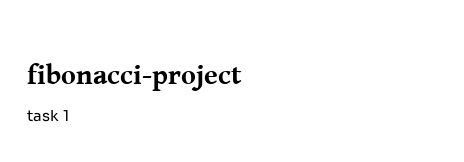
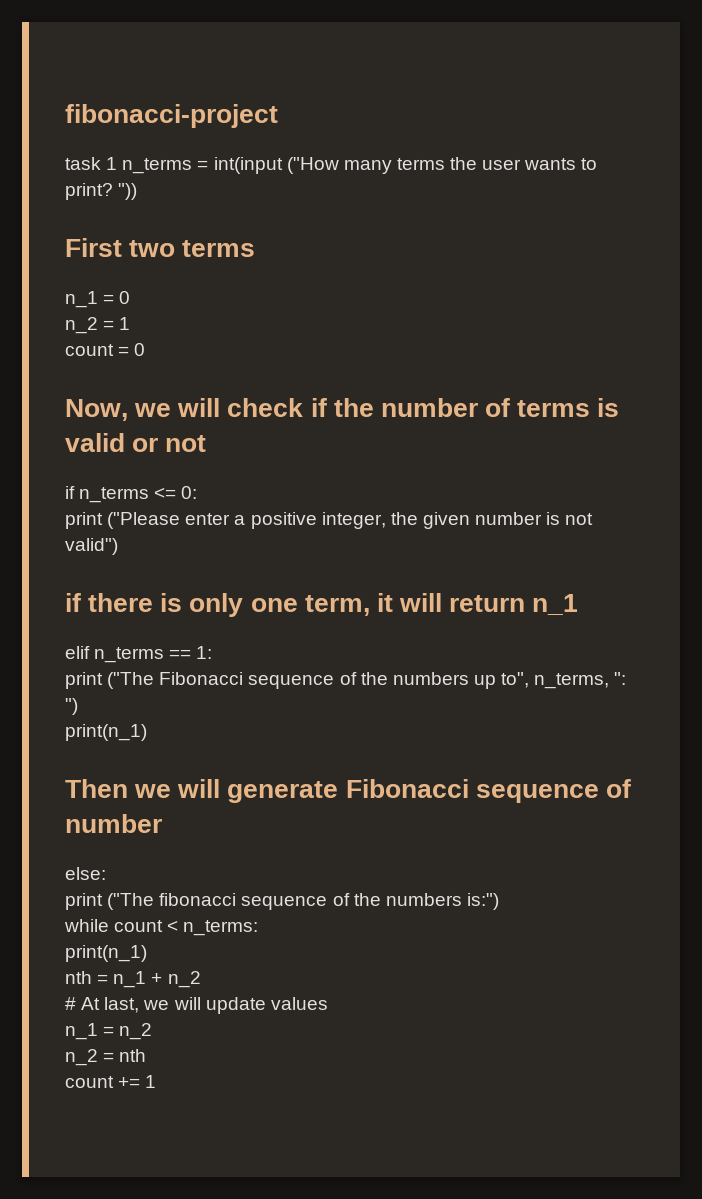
- task 1
+ task 1 n_terms = int(input ("How many terms the user wants to print? "))
+ First two terms
+ n_1 = 0
+ n_2 = 1
+ count = 0
+ Now, we will check if the number of terms is valid or not
+ if n_terms <= 0:
+ print ("Please enter a positive integer, the given number is not valid")
+ if there is only one term, it will return n_1
+ elif n_terms == 1:
+ print ("The Fibonacci sequence of the numbers up to", n_terms, ": ")
+ print(n_1)
+ Then we will generate Fibonacci sequence of number
+ else:
+ print ("The fibonacci sequence of the numbers is:")
+ while count < n_terms:
+ print(n_1)
+ nth = n_1 + n_2
+ # At last, we will update values
+ n_1 = n_2
+ n_2 = nth
+ count += 1

